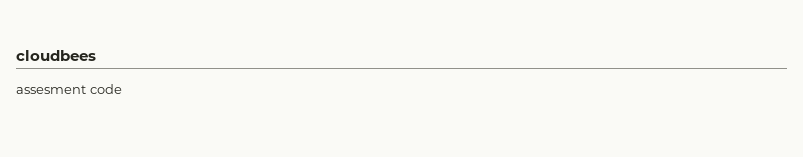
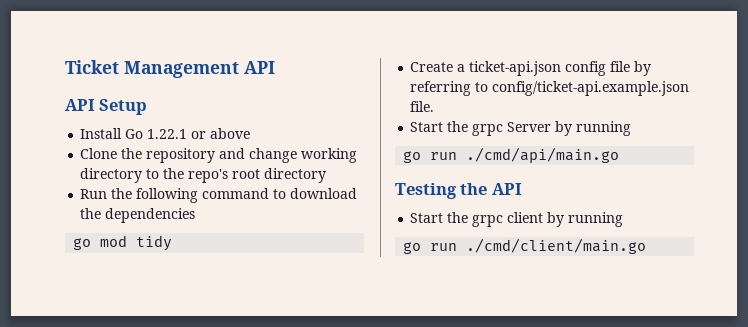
- cloudbees
- assesment code
+ Ticket Management API
+ API Setup
+ Install Go 1.22.1 or above
+ Clone the repository and change working directory to the repo's root directory
+ Run the following command to download the dependencies
+ go mod tidy
+ Create a ticket-api.json config file by referring to config/ticket-api.example.json file.
+ Start the grpc Server by running
+ go run ./cmd/api/main.go
+ Testing the API
+ Start the grpc client by running
+ go run ./cmd/client/main.go

